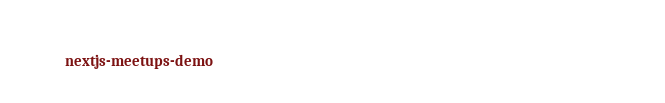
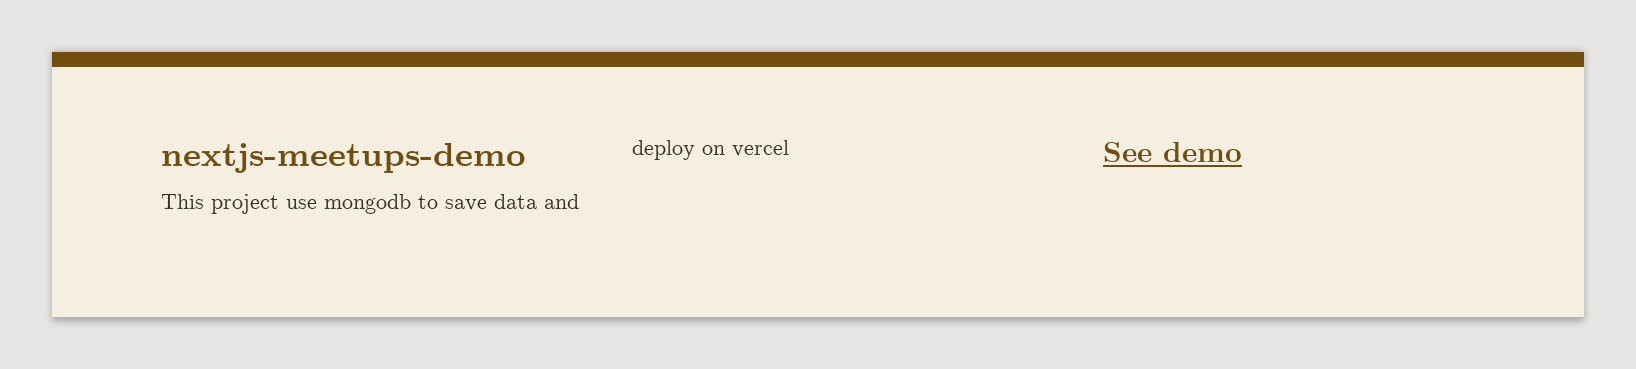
+ This project use mongodb to save data and deploy on vercel
+ See demo

